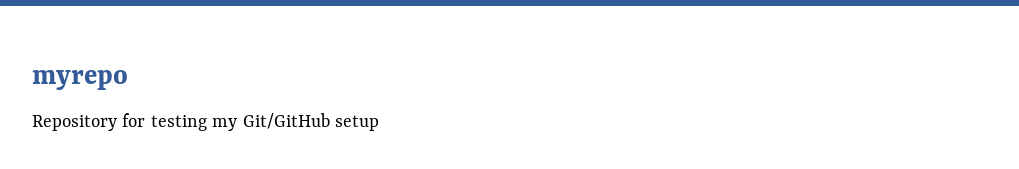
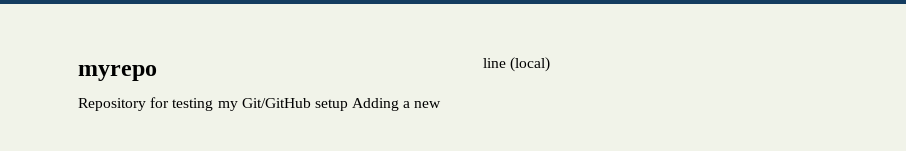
- Repository for testing my Git/GitHub setup
+ Repository for testing my Git/GitHub setup Adding a new line (local)

